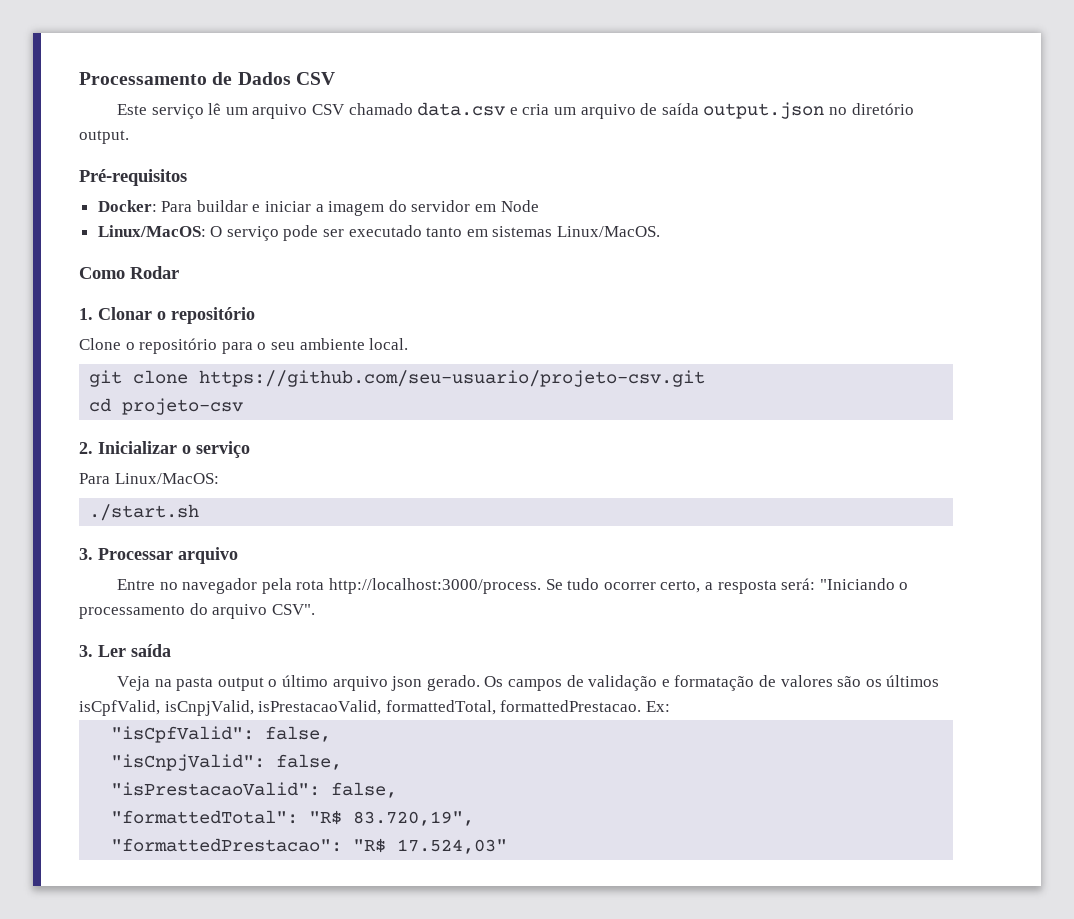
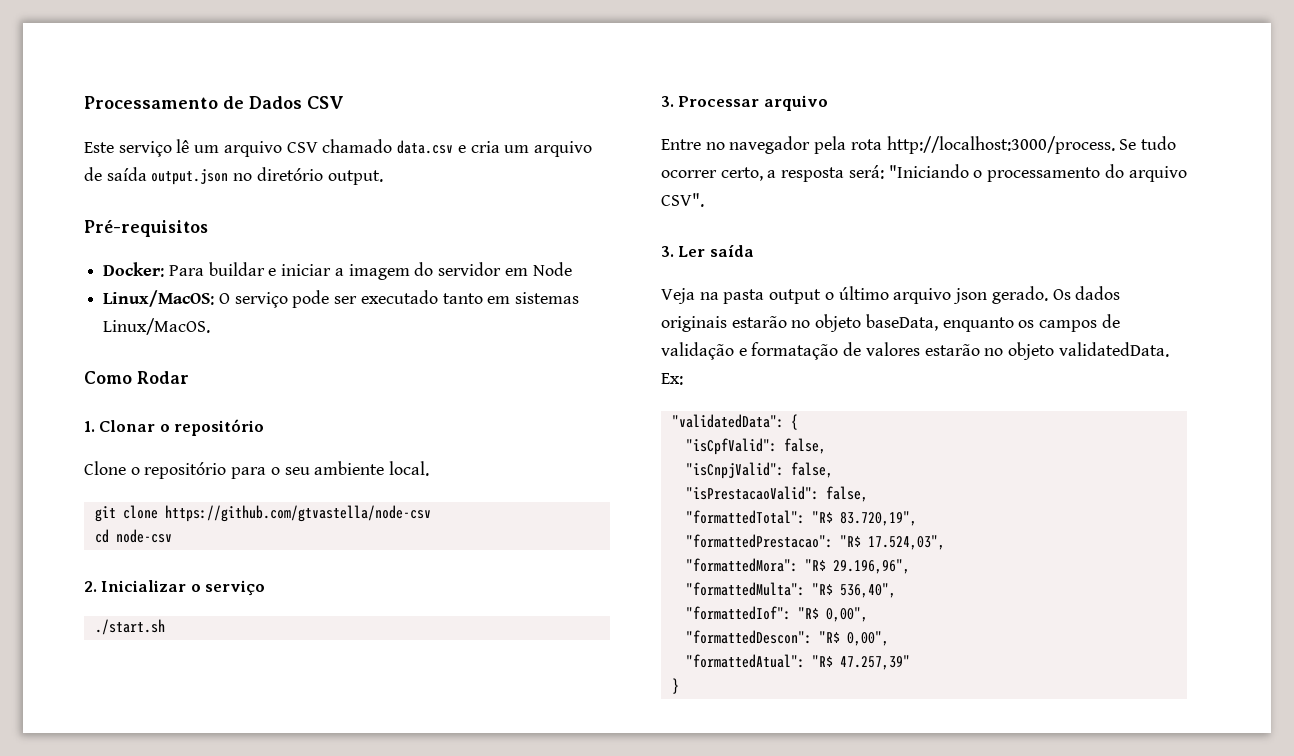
- git clone https://github.com/seu-usuario/projeto-csv.git
+ git clone https://github.com/gtvastella/node-csv
- cd projeto-csv
+ cd node-csv
- Para Linux/MacOS:
- Os campos de validação e formatação de valores são os últimos isCpfValid, isCnpjValid, isPrestacaoValid, formattedTotal, formattedPrestacao.
+ Os dados originais estarão no objeto baseData, enquanto os campos de validação e formatação de valores estarão no objeto validatedData.
+ "validatedData": {
- "formattedPrestacao": "R$ 17.524,03"
+ "formattedPrestacao": "R$ 17.524,03",
+ "formattedMora": "R$ 29.196,96",
+ "formattedMulta": "R$ 536,40",
+ "formattedIof": "R$ 0,00",
+ "formattedDescon": "R$ 0,00",
+ "formattedAtual": "R$ 47.257,39"
+ }

